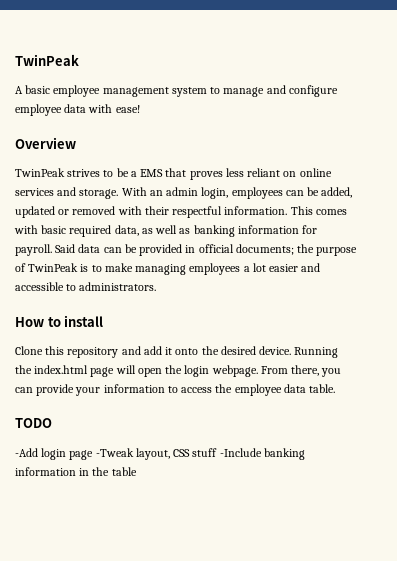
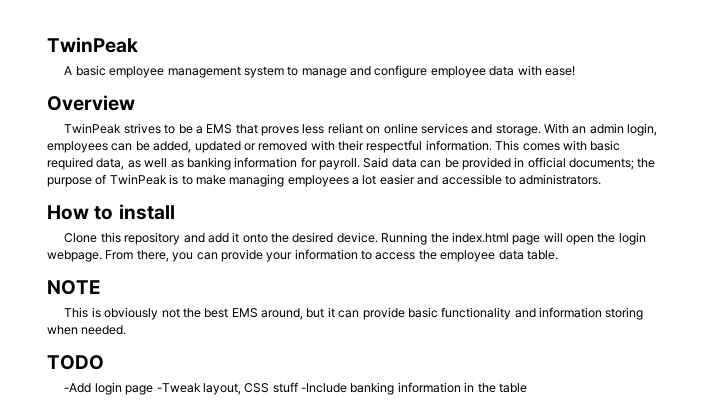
+ NOTE
+ This is obviously not the best EMS around, but it can provide basic functionality and information storing when needed.

